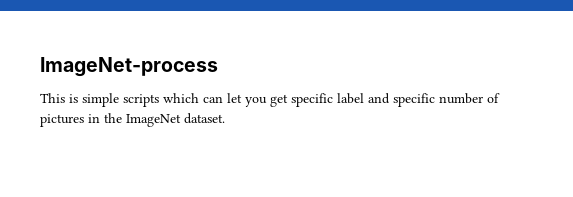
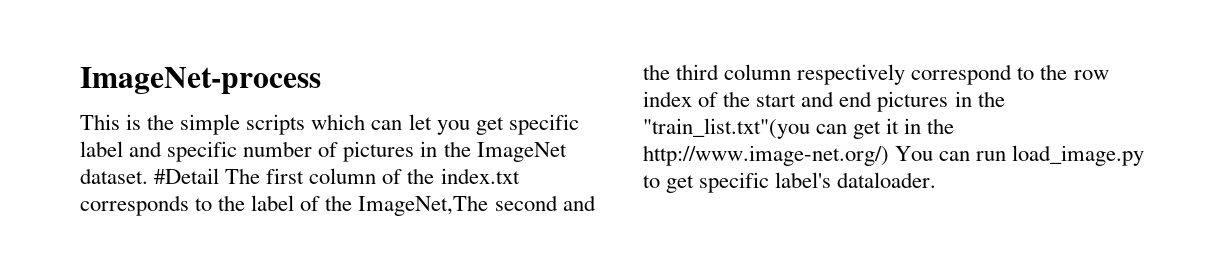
- This is simple scripts which can let you get specific label and specific number of pictures in the ImageNet dataset.
+ This is the simple scripts which can let you get specific label and specific number of pictures in the ImageNet dataset.
+ #Detail The first column of the index.txt corresponds to the label of the ImageNet,The second and the third column respectively correspond to the row index of the start and end pictures in the "train_list.txt"(you can get it in the http://www.image-net.org/) You can run load_image.py to get specific label's dataloader.

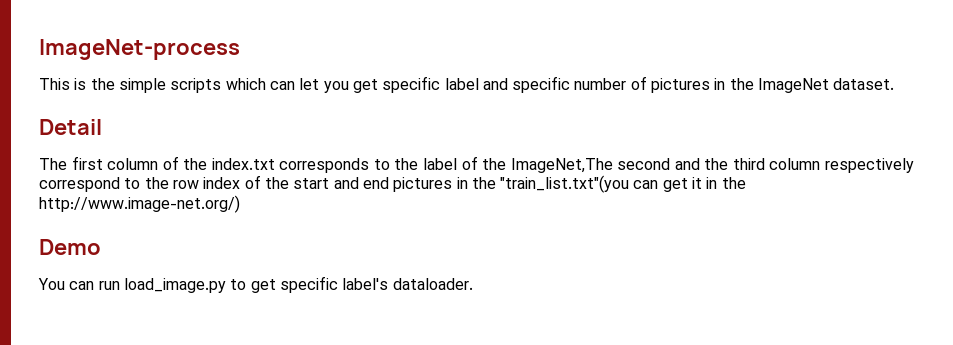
- This is the simple scripts which can let you get specific label and specific number of pictures in the ImageNet dataset. #Detail The first column of the index.txt corresponds to the label of the ImageNet,The second and the third column respectively correspond to the row index of the start and end pictures in the "train_list.txt"(you can get it in the http://www.image-net.org/) You can run load_image.py to get specific label's dataloader.
+ This is the simple scripts which can let you get specific label and specific number of pictures in the ImageNet dataset.
+ Detail
+ The first column of the index.txt corresponds to the label of the ImageNet,The second and the third column respectively correspond to the row index of the start and end pictures in the "train_list.txt"(you can get it in the http://www.image-net.org/)
+ Demo
+ You can run load_image.py to get specific label's dataloader.

